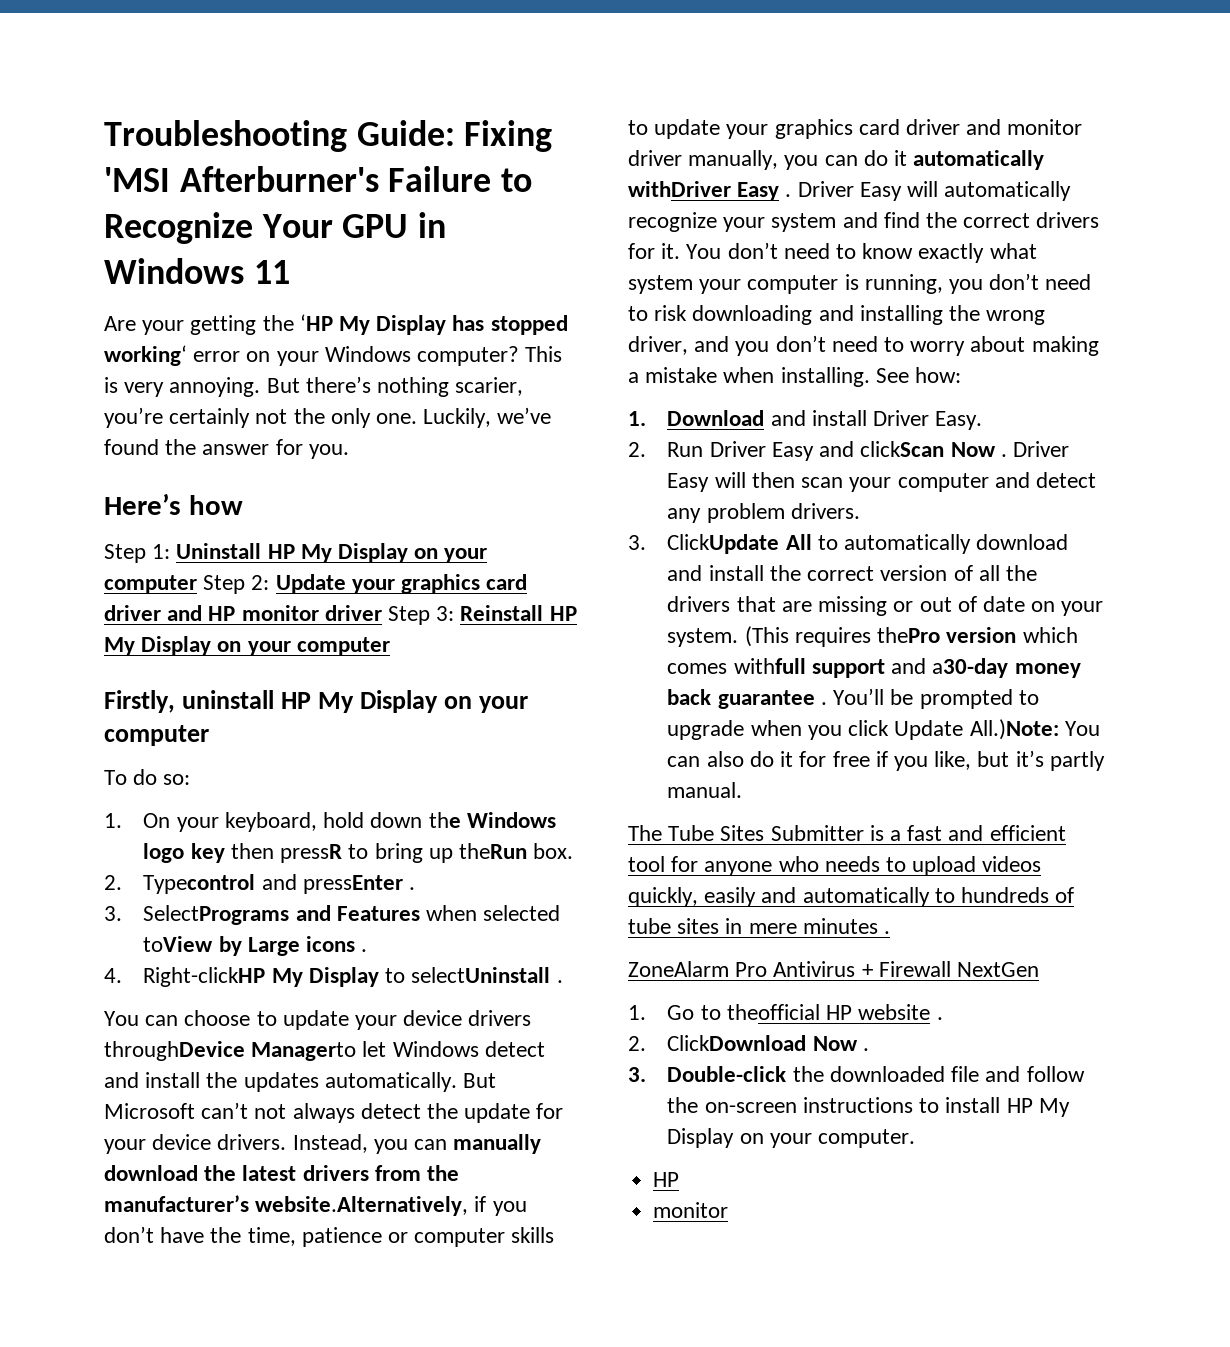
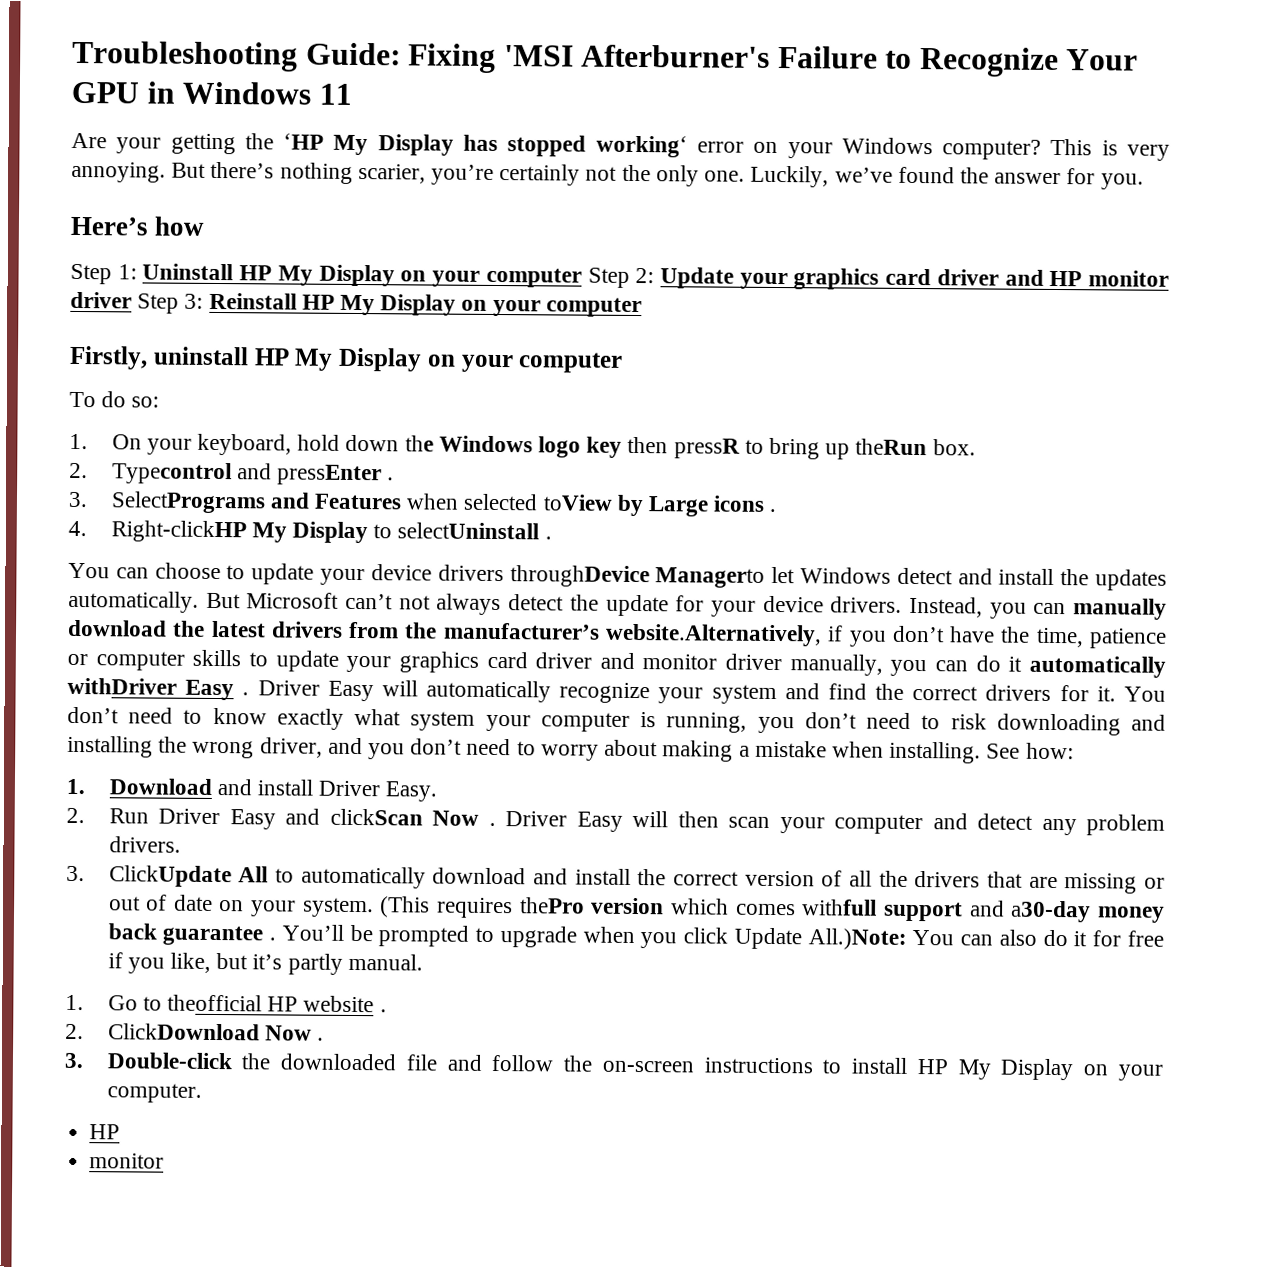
- The Tube Sites Submitter is a fast and efficient tool for anyone who needs to upload videos quickly, easily and automatically to hundreds of tube sites in mere minutes .
- ZoneAlarm Pro Antivirus + Firewall NextGen

